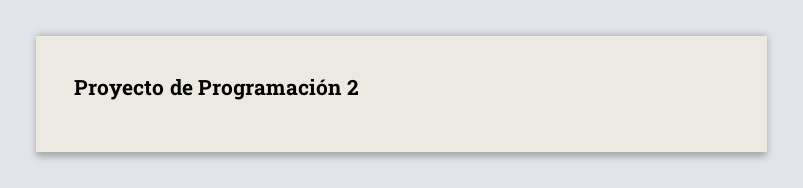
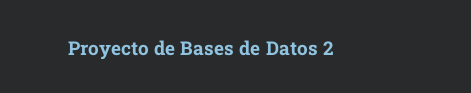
- Proyecto de Programación 2
+ Proyecto de Bases de Datos 2

